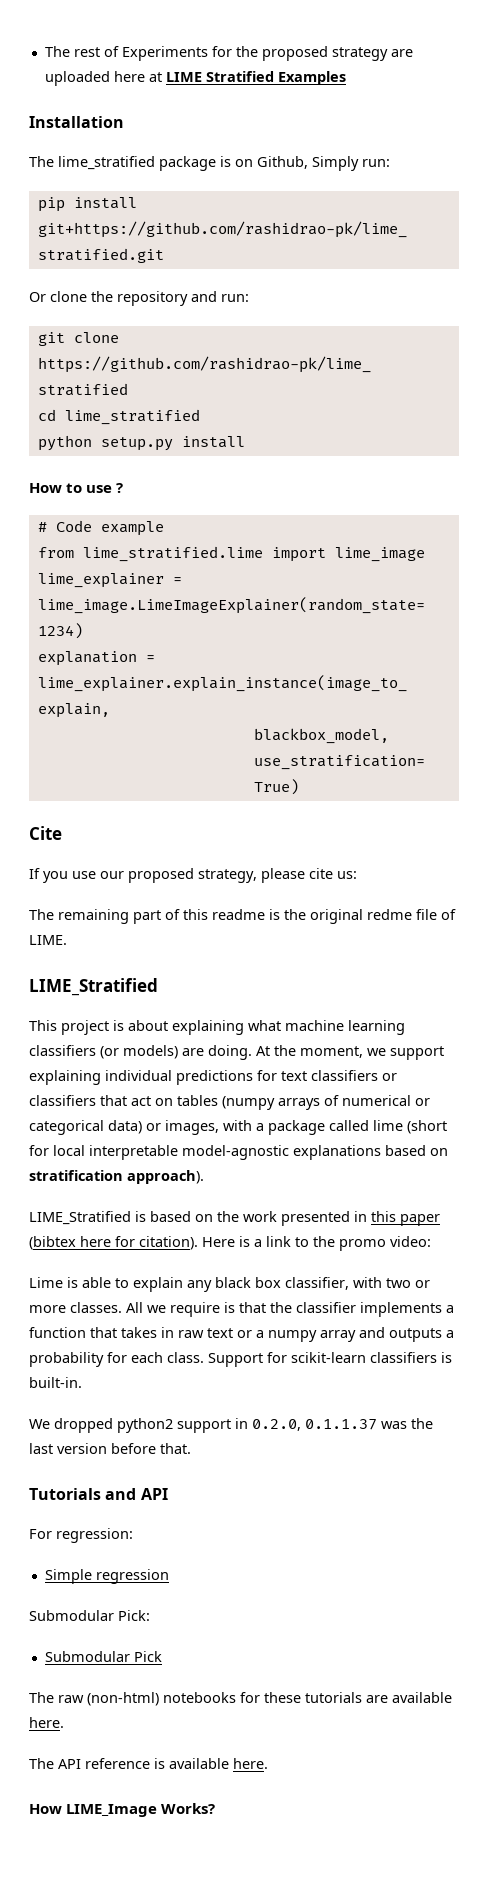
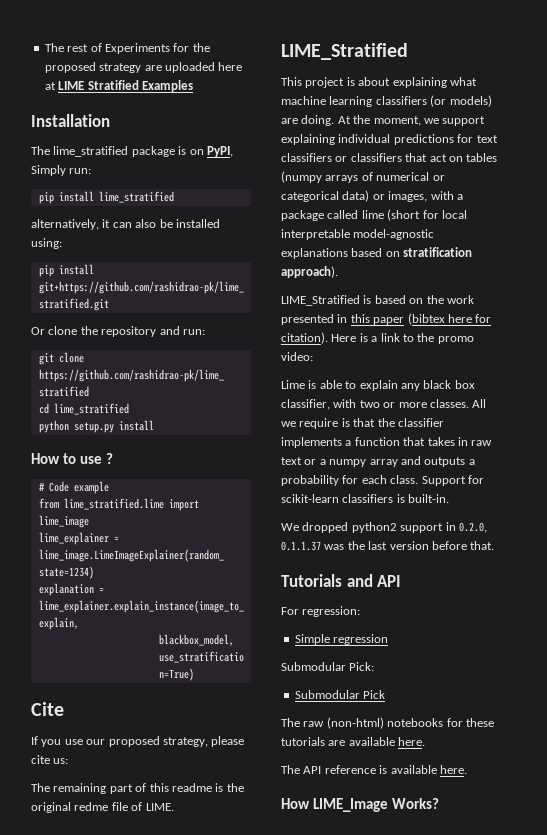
- The lime_stratified package is on Github, Simply run:
+ The lime_stratified package is on PyPI, Simply run:
+ pip install lime_stratified
+ alternatively, it can also be installed using:

